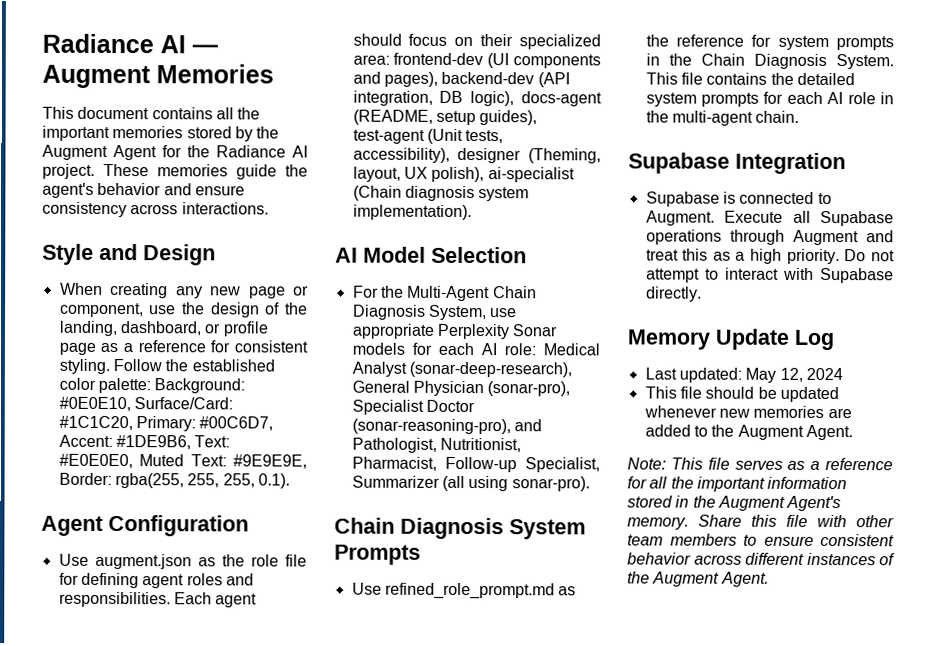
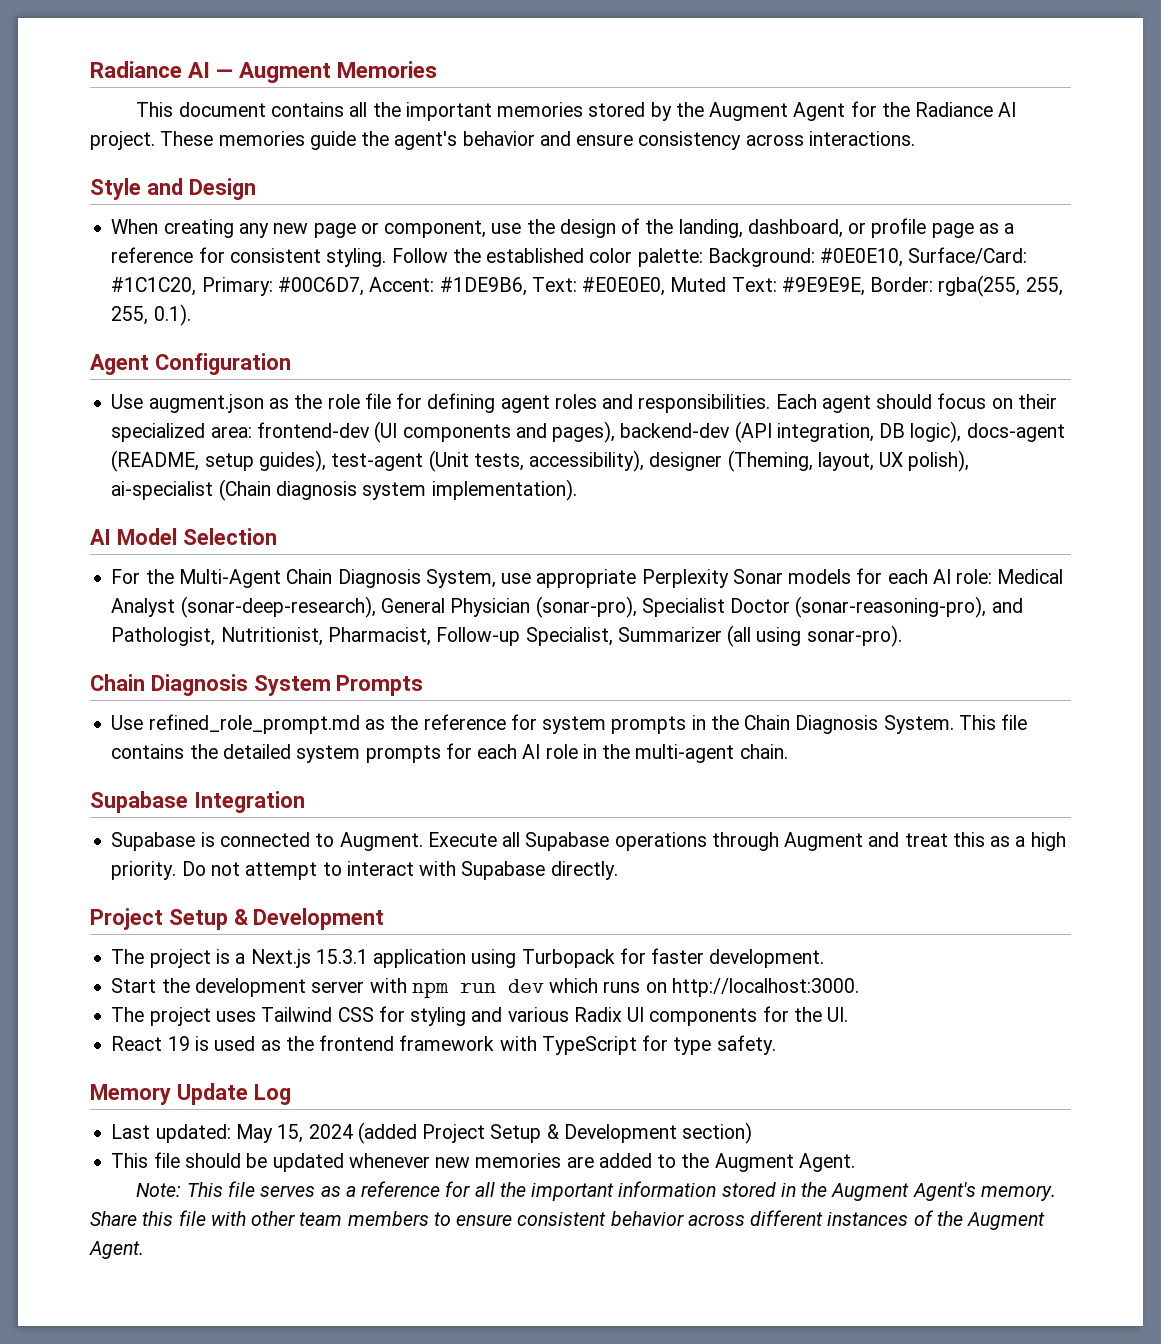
  Do not attempt to interact with Supabase directly.
+ Project Setup & Development
+ The project is a Next.js 15.3.1 application using Turbopack for faster development.
+ Start the development server with npm run dev which runs on http://localhost:3000.
+ The project uses Tailwind CSS for styling and various Radix UI components for the UI.
+ React 19 is used as the frontend framework with TypeScript for type safety.
- Last updated: May 12, 2024
+ Last updated: May 15, 2024 (added Project Setup & Development section)

